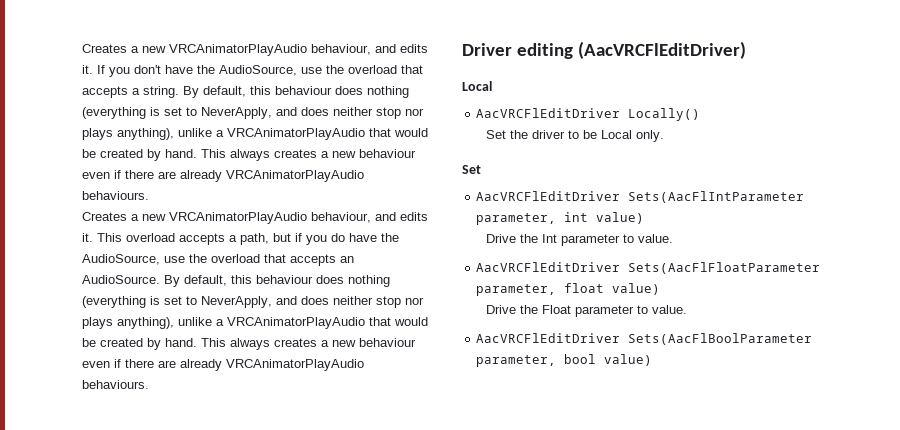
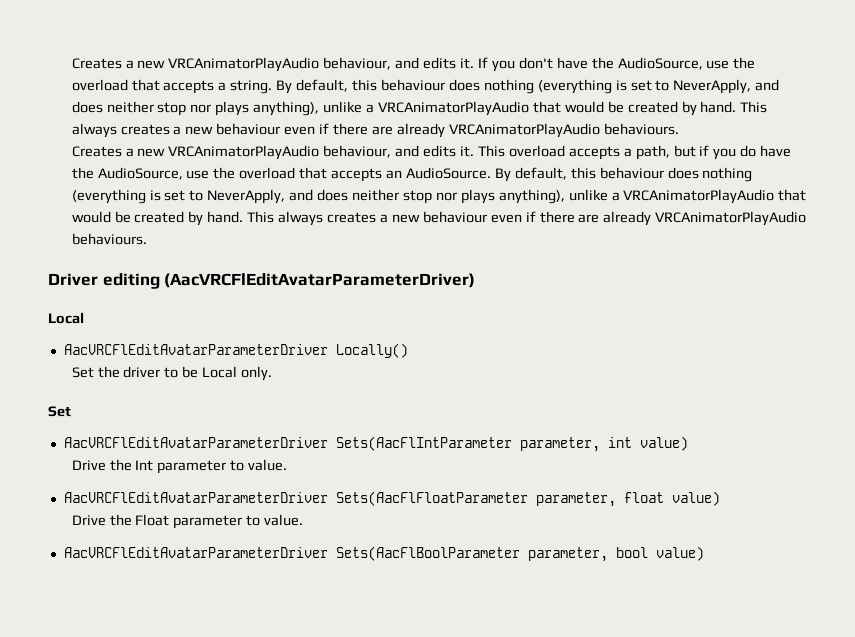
- Driver editing (AacVRCFlEditDriver)
+ Driver editing (AacVRCFlEditAvatarParameterDriver)
- AacVRCFlEditDriver Locally()
+ AacVRCFlEditAvatarParameterDriver Locally()
- AacVRCFlEditDriver Sets(AacFlIntParameter parameter, int value)
+ AacVRCFlEditAvatarParameterDriver Sets(AacFlIntParameter parameter, int value)
- AacVRCFlEditDriver Sets(AacFlFloatParameter parameter, float value)
+ AacVRCFlEditAvatarParameterDriver Sets(AacFlFloatParameter parameter, float value)
- AacVRCFlEditDriver Sets(AacFlBoolParameter parameter, bool value)
+ AacVRCFlEditAvatarParameterDriver Sets(AacFlBoolParameter parameter, bool value)

